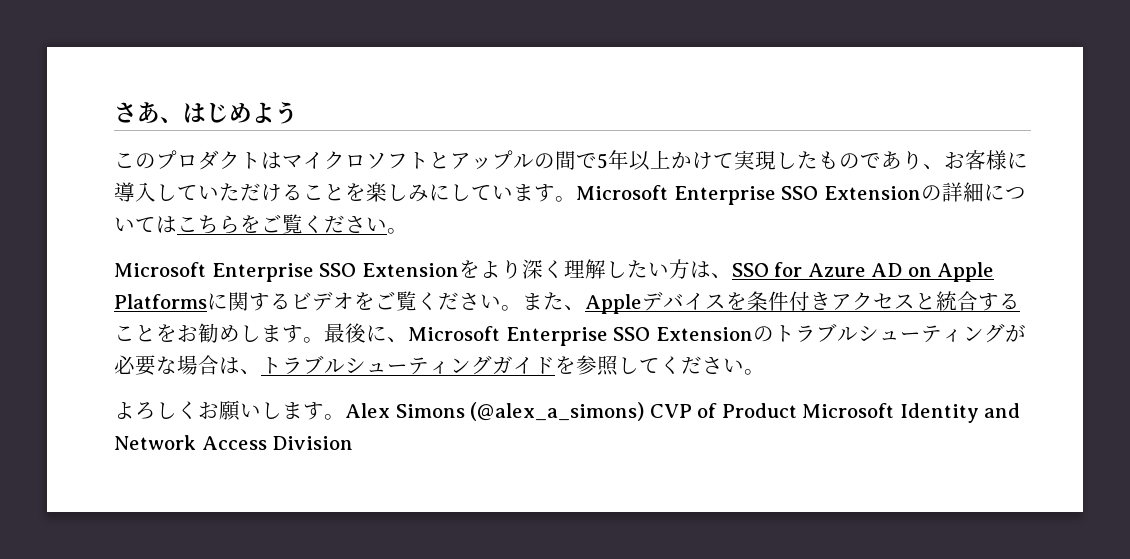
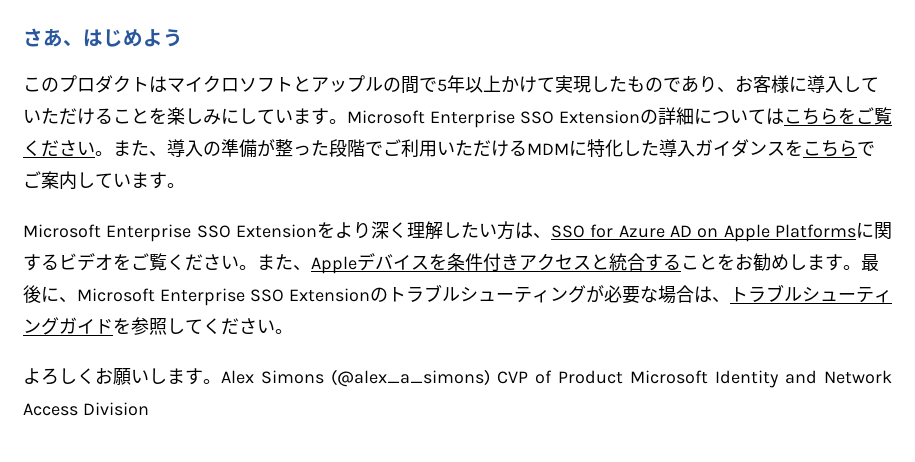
+ また、導入の準備が整った段階でご利用いただけるMDMに特化した導入ガイダンスをこちらでご案内しています。

